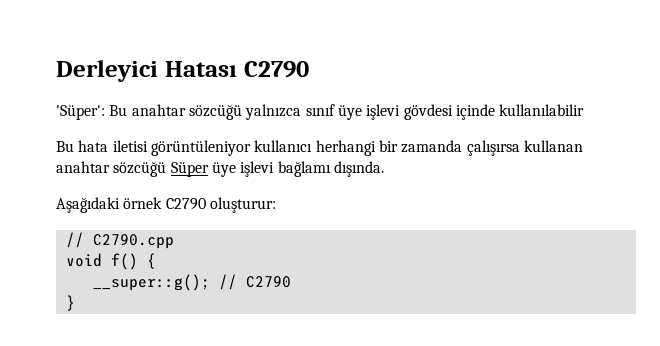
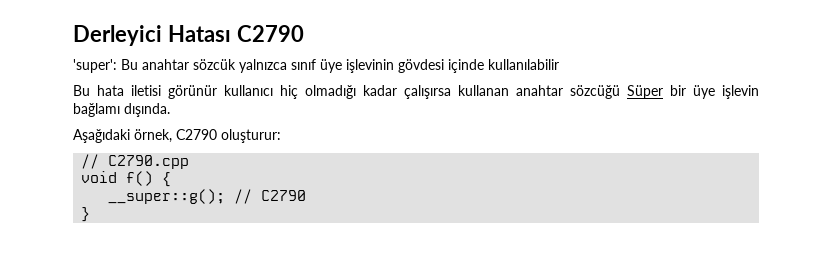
- 'Süper': Bu anahtar sözcüğü yalnızca sınıf üye işlevi gövdesi içinde kullanılabilir
+ 'super': Bu anahtar sözcük yalnızca sınıf üye işlevinin gövdesi içinde kullanılabilir
- Bu hata iletisi görüntüleniyor kullanıcı herhangi bir zamanda çalışırsa kullanan anahtar sözcüğü Süper üye işlevi bağlamı dışında.
+ Bu hata iletisi görünür kullanıcı hiç olmadığı kadar çalışırsa kullanan anahtar sözcüğü Süper bir üye işlevin bağlamı dışında.
- Aşağıdaki örnek C2790 oluşturur:
+ Aşağıdaki örnek, C2790 oluşturur:

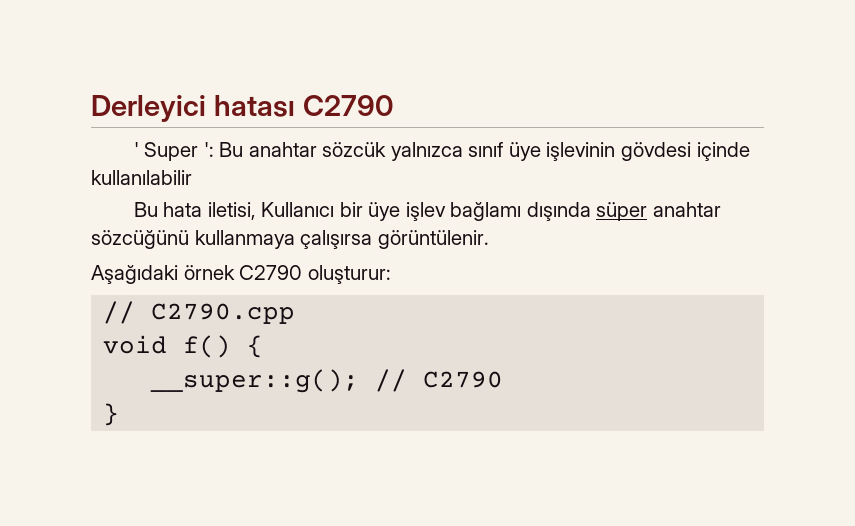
- Derleyici Hatası C2790
- 'super': Bu anahtar sözcük yalnızca sınıf üye işlevinin gövdesi içinde kullanılabilir
+ Derleyici hatası C2790
+ ' Super ': Bu anahtar sözcük yalnızca sınıf üye işlevinin gövdesi içinde kullanılabilir
- Bu hata iletisi görünür kullanıcı hiç olmadığı kadar çalışırsa kullanan anahtar sözcüğü Süper bir üye işlevin bağlamı dışında.
+ Bu hata iletisi, Kullanıcı bir üye işlev bağlamı dışında süper anahtar sözcüğünü kullanmaya çalışırsa görüntülenir.
- Aşağıdaki örnek, C2790 oluşturur:
+ Aşağıdaki örnek C2790 oluşturur:

